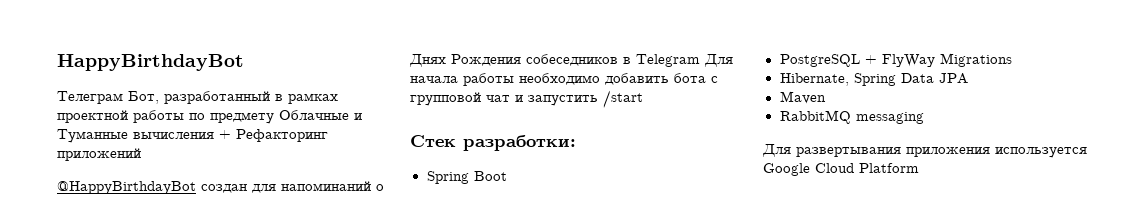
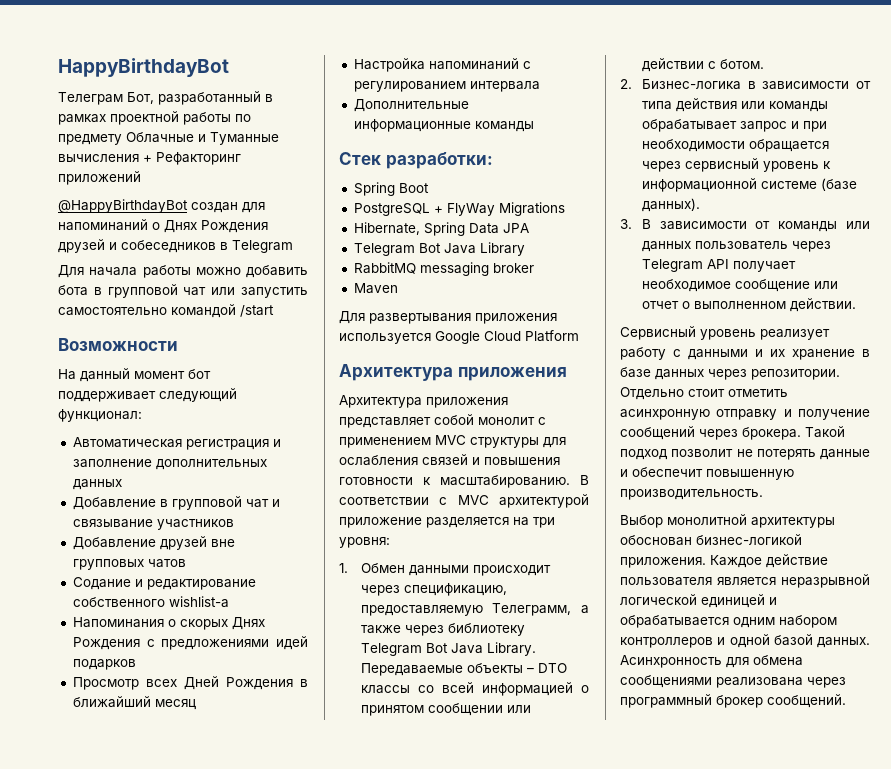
- @HappyBirthdayBot создан для напоминаний о Днях Рождения собеседников в Telegram Для начала работы необходимо добавить бота с групповой чат и запустить /start
+ @HappyBirthdayBot создан для напоминаний о Днях Рождения друзей и собеседников в Telegram
+ Для начала работы можно добавить бота в групповой чат или запустить самостоятельно командой /start
+ Возможности
+ На данный момент бот поддерживает следующий функционал:
+ Автоматическая регистрация и заполнение дополнительных данных
+ Добавление в групповой чат и связывание участников
+ Добавление друзей вне групповых чатов
+ Содание и редактирование собственного wishlist-а
+ Напоминания о скорых Днях Рождения с предложениями идей подарков
+ Просмотр всех Дней Рождения в ближайший месяц
+ Настройка напоминаний с регулированием интервала
+ Дополнительные информационные команды
- Maven
+ Telegram Bot Java Library
- RabbitMQ messaging
+ RabbitMQ messaging broker
+ Maven
  Для развертывания приложения используется Google Cloud Platform
+ Архитектура приложения
+ Архитектура приложения представляет собой монолит с применением MVC структуры для ослабления связей и повышения готовности к масштабированию. В соответствии с MVC архитектурой приложение разделяется на три уровня:
+ 1. Обмен данными происходит через спецификацию, предоставляемую Телеграмм, а также через библиотеку Telegram Bot Java Library. Передаваемые объекты – DTO классы со всей информацией о принятом сообщении или действии с ботом.
+ 2. Бизнес-логика в зависимости от типа действия или команды обрабатывает запрос и при необходимости обращается через сервисный уровень к информационной системе (базе данных).
+ 3. В зависимости от команды или данных пользователь через Telegram API получает необходимое сообщение или отчет о выполненном действии.
+ Сервисный уровень реализует работу с данными и их хранение в базе данных через репозитории. Отдельно стоит отметить асинхронную отправку и получение сообщений через брокера. Такой подход позволит не потерять данные и обеспечит повышенную производительность.
+ Выбор монолитной архитектуры обоснован бизнес-логикой приложения. Каждое действие пользователя является неразрывной логической единицей и обрабатывается одним набором контроллеров и одной базой данных. Асинхронность для обмена сообщениями реализована через программный брокер сообщений.

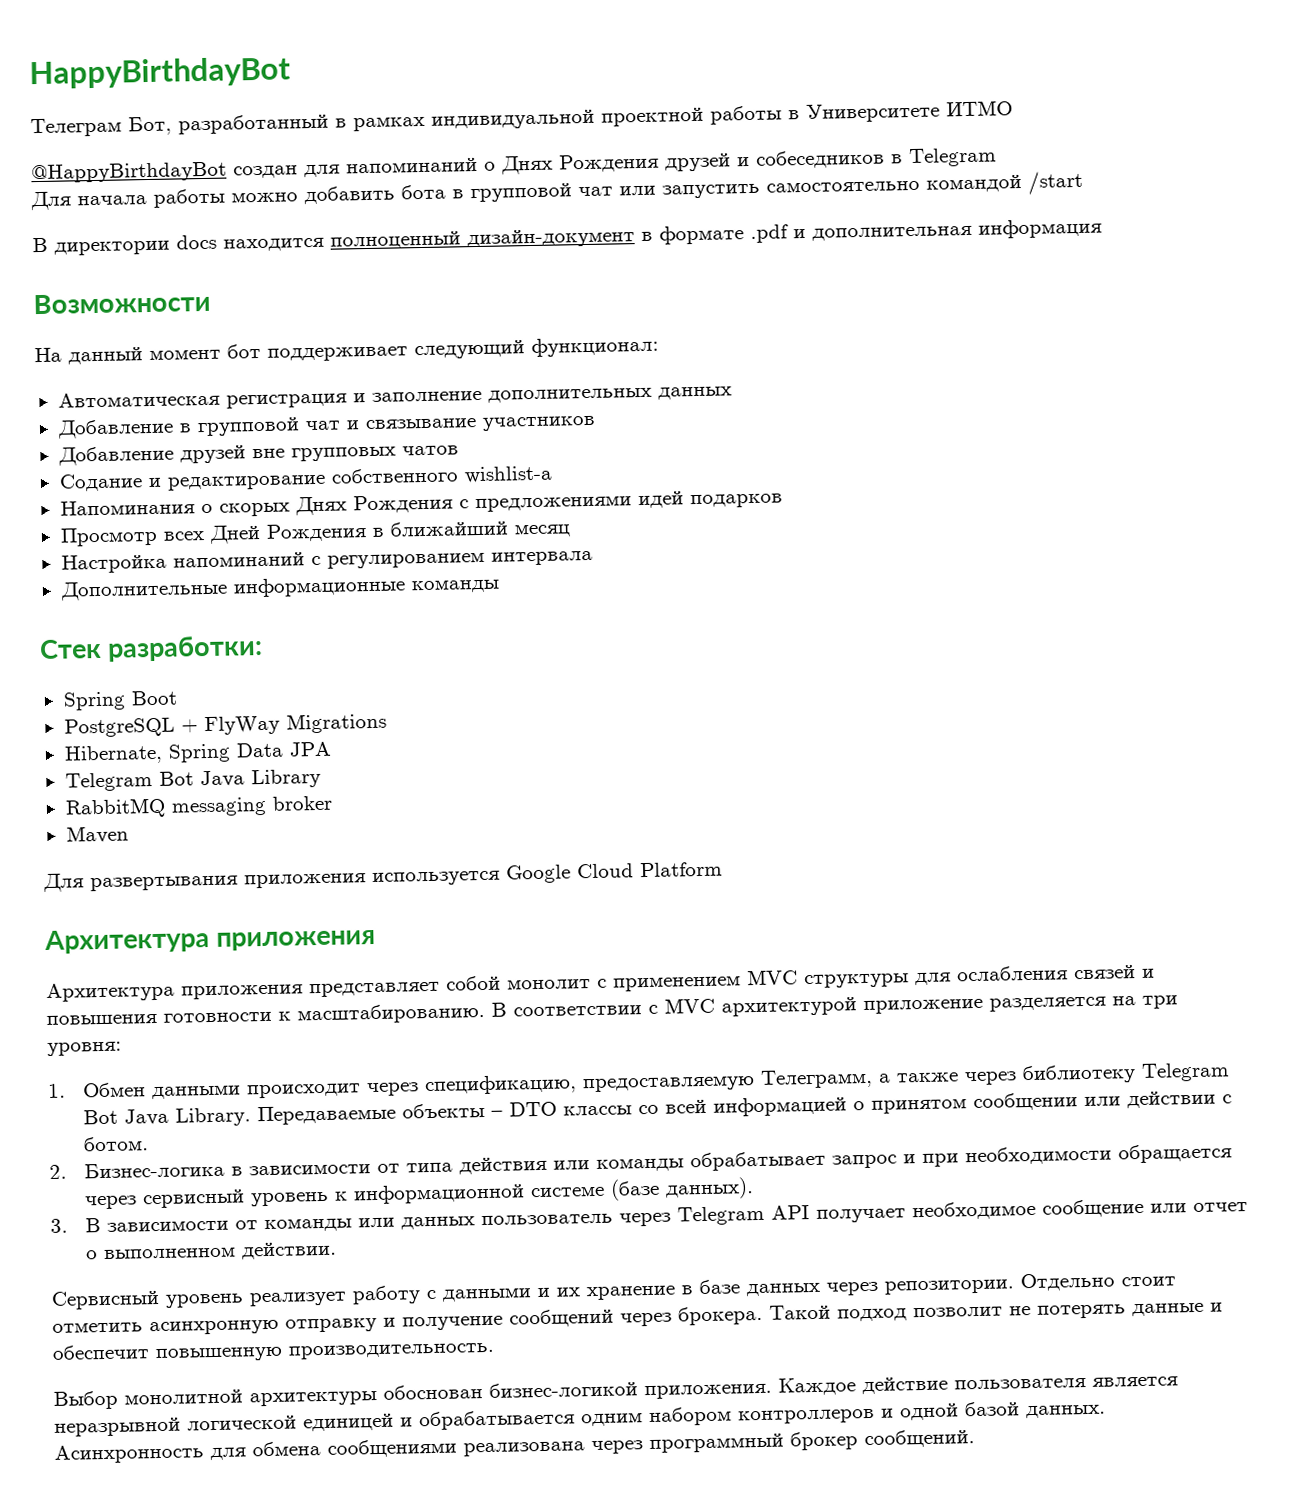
- Телеграм Бот, разработанный в рамках проектной работы по предмету Облачные и Туманные вычисления + Рефакторинг приложений
+ Телеграм Бот, разработанный в рамках индивидуальной проектной работы в Университете ИТМО
+ В директории docs находится полноценный дизайн-документ в формате .pdf и дополнительная информация

